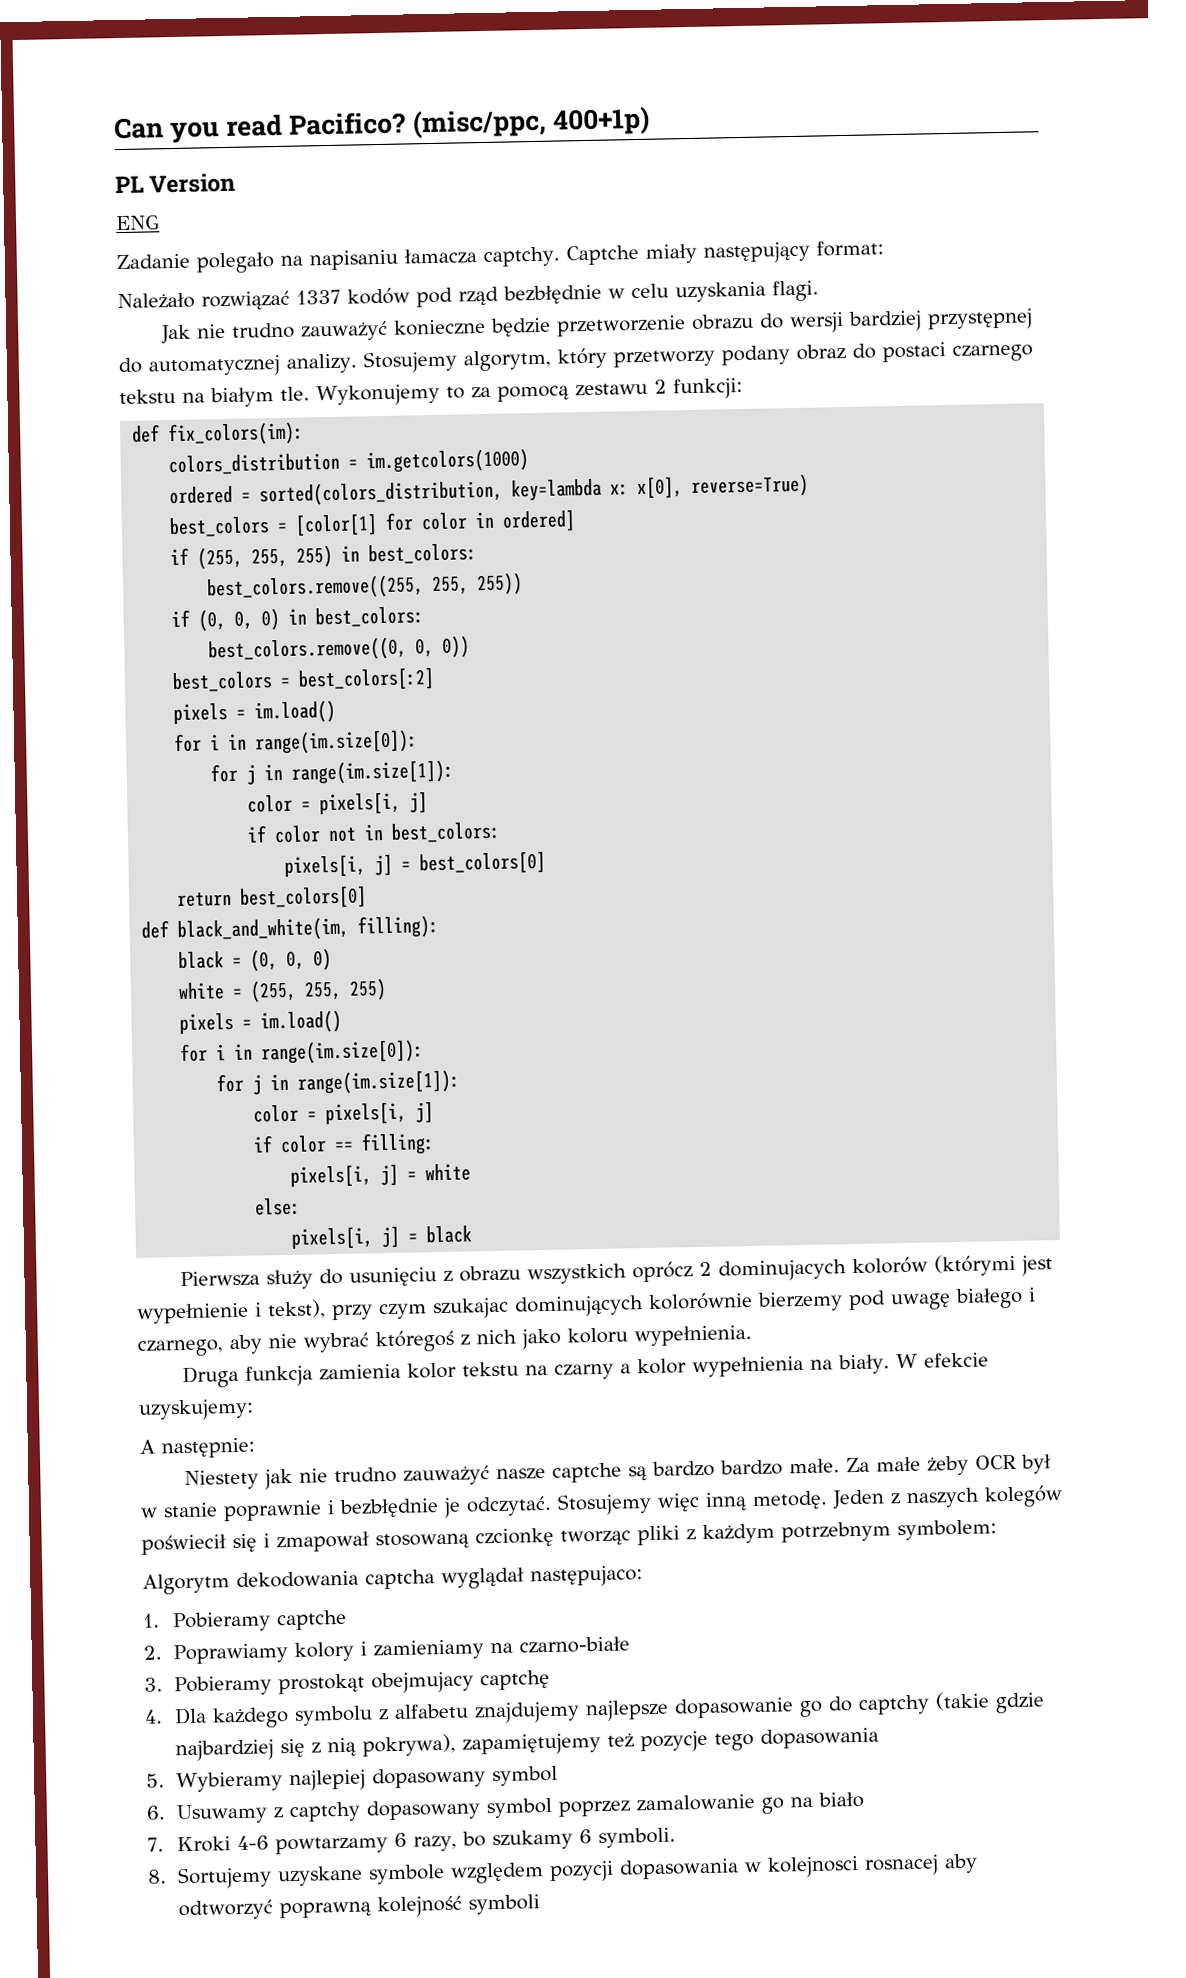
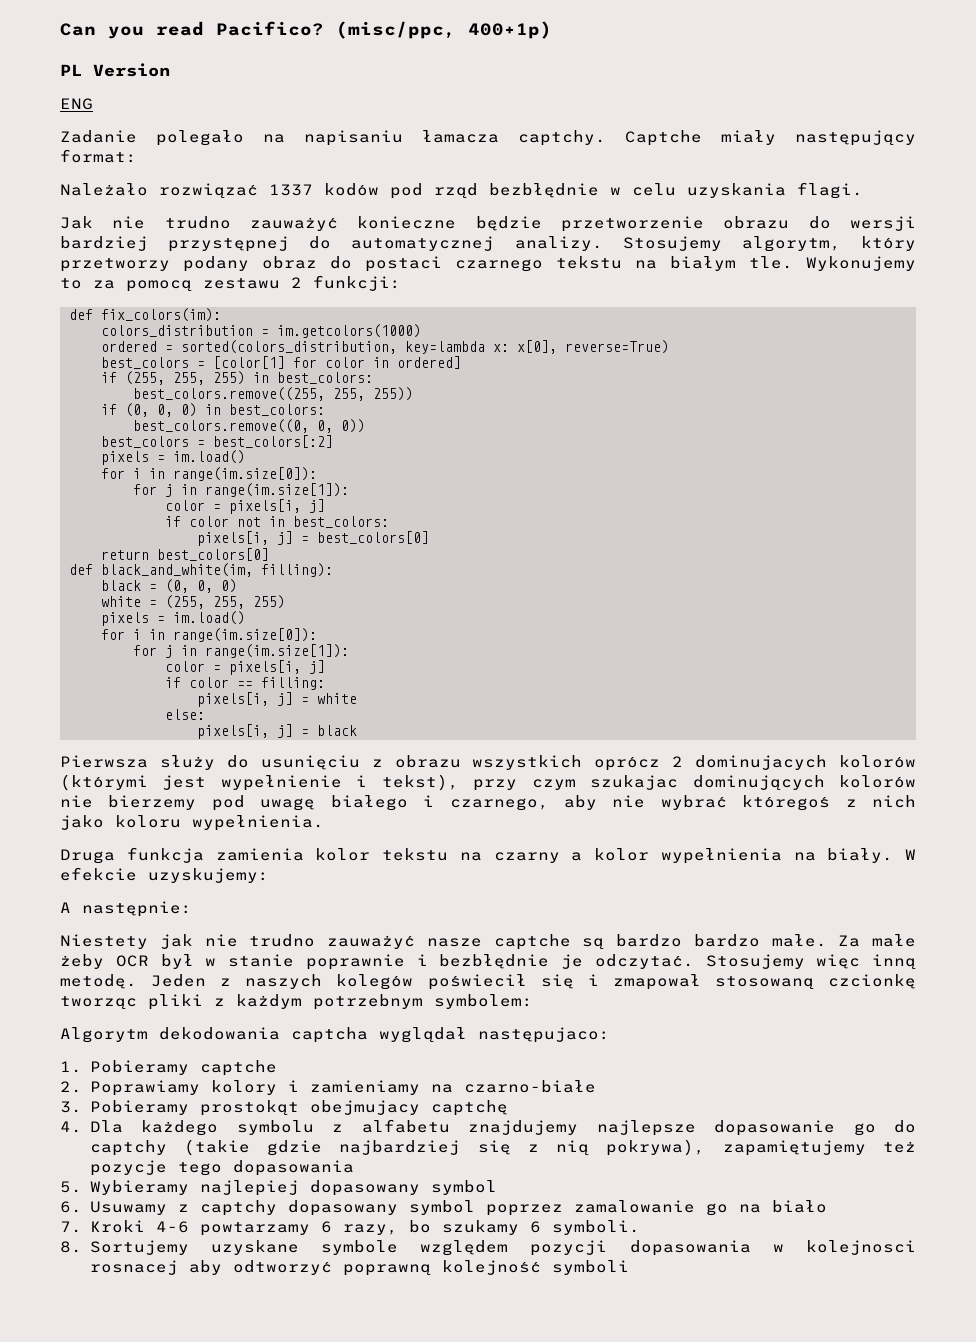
- Pierwsza służy do usunięciu z obrazu wszystkich oprócz 2 dominujacych kolorów (którymi jest wypełnienie i tekst), przy czym szukajac dominujących kolorównie bierzemy pod uwagę białego i czarnego, aby nie wybrać któregoś z nich jako koloru wypełnienia.
+ Pierwsza służy do usunięciu z obrazu wszystkich oprócz 2 dominujacych kolorów (którymi jest wypełnienie i tekst), przy czym szukajac dominujących kolorów nie bierzemy pod uwagę białego i czarnego, aby nie wybrać któregoś z nich jako koloru wypełnienia.

